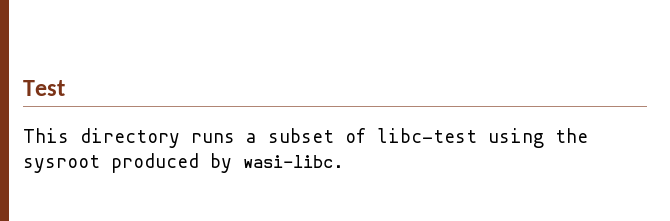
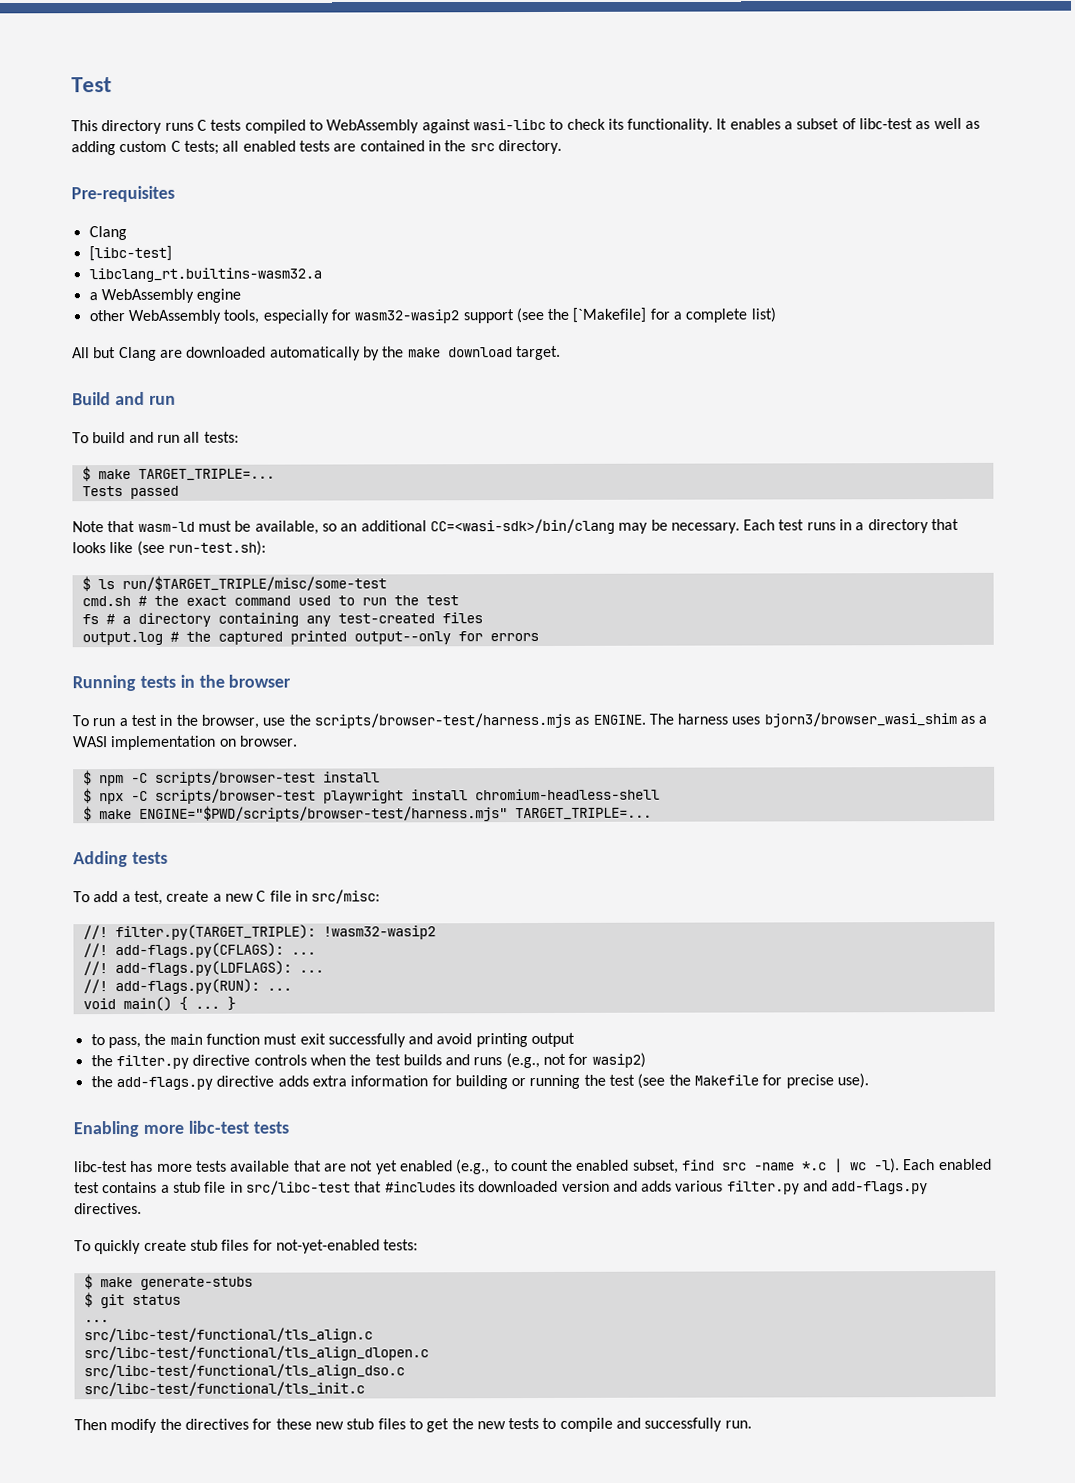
- This directory runs a subset of libc-test using the sysroot produced by wasi-libc.
+ This directory runs C tests compiled to WebAssembly against wasi-libc to check its functionality. It enables a subset of libc-test as well as adding custom C tests; all enabled tests are contained in the src directory.
+ Pre-requisites
+ Clang
+ [libc-test]
+ libclang_rt.builtins-wasm32.a
+ a WebAssembly engine
+ other WebAssembly tools, especially for wasm32-wasip2 support (see the [`Makefile] for a complete list)
+ All but Clang are downloaded automatically by the make download target.
+ Build and run
+ To build and run all tests:
+ $ make TARGET_TRIPLE=...
+ Tests passed
+ Note that wasm-ld must be available, so an additional CC=<wasi-sdk>/bin/clang may be necessary. Each test runs in a directory that looks like (see run-test.sh):
+ $ ls run/$TARGET_TRIPLE/misc/some-test
+ cmd.sh # the exact command used to run the test
+ fs # a directory containing any test-created files
+ output.log # the captured printed output--only for errors
+ Running tests in the browser
+ To run a test in the browser, use the scripts/browser-test/harness.mjs as ENGINE. The harness uses bjorn3/browser_wasi_shim as a WASI implementation on browser.
+ $ npm -C scripts/browser-test install
+ $ npx -C scripts/browser-test playwright install chromium-headless-shell
+ $ make ENGINE="$PWD/scripts/browser-test/harness.mjs" TARGET_TRIPLE=...
+ Adding tests
+ To add a test, create a new C file in src/misc:
+ //! filter.py(TARGET_TRIPLE): !wasm32-wasip2
+ //! add-flags.py(CFLAGS): ...
+ //! add-flags.py(LDFLAGS): ...
+ //! add-flags.py(RUN): ...
+ void main() { ... }
+ to pass, the main function must exit successfully and avoid printing output
+ the filter.py directive controls when the test builds and runs (e.g., not for wasip2)
+ the add-flags.py directive adds extra information for building or running the test (see the Makefile for precise use).
+ Enabling more libc-test tests
+ libc-test has more tests available that are not yet enabled (e.g., to count the enabled subset, find src -name *.c | wc -l). Each enabled test contains a stub file in src/libc-test that #includes its downloaded version and adds various filter.py and add-flags.py directives.
+ To quickly create stub files for not-yet-enabled tests:
+ $ make generate-stubs
+ $ git status
+ ...
+ src/libc-test/functional/tls_align.c
+ src/libc-test/functional/tls_align_dlopen.c
+ src/libc-test/functional/tls_align_dso.c
+ src/libc-test/functional/tls_init.c
+ Then modify the directives for these new stub files to get the new tests to compile and successfully run.

